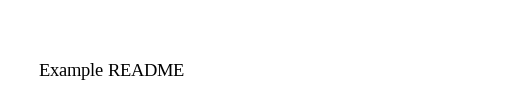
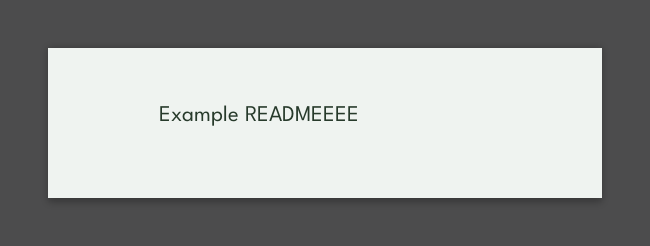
- Example README
+ Example READMEEEE

